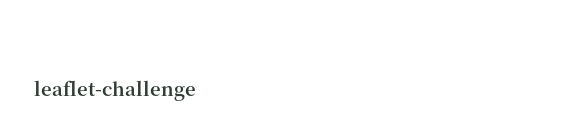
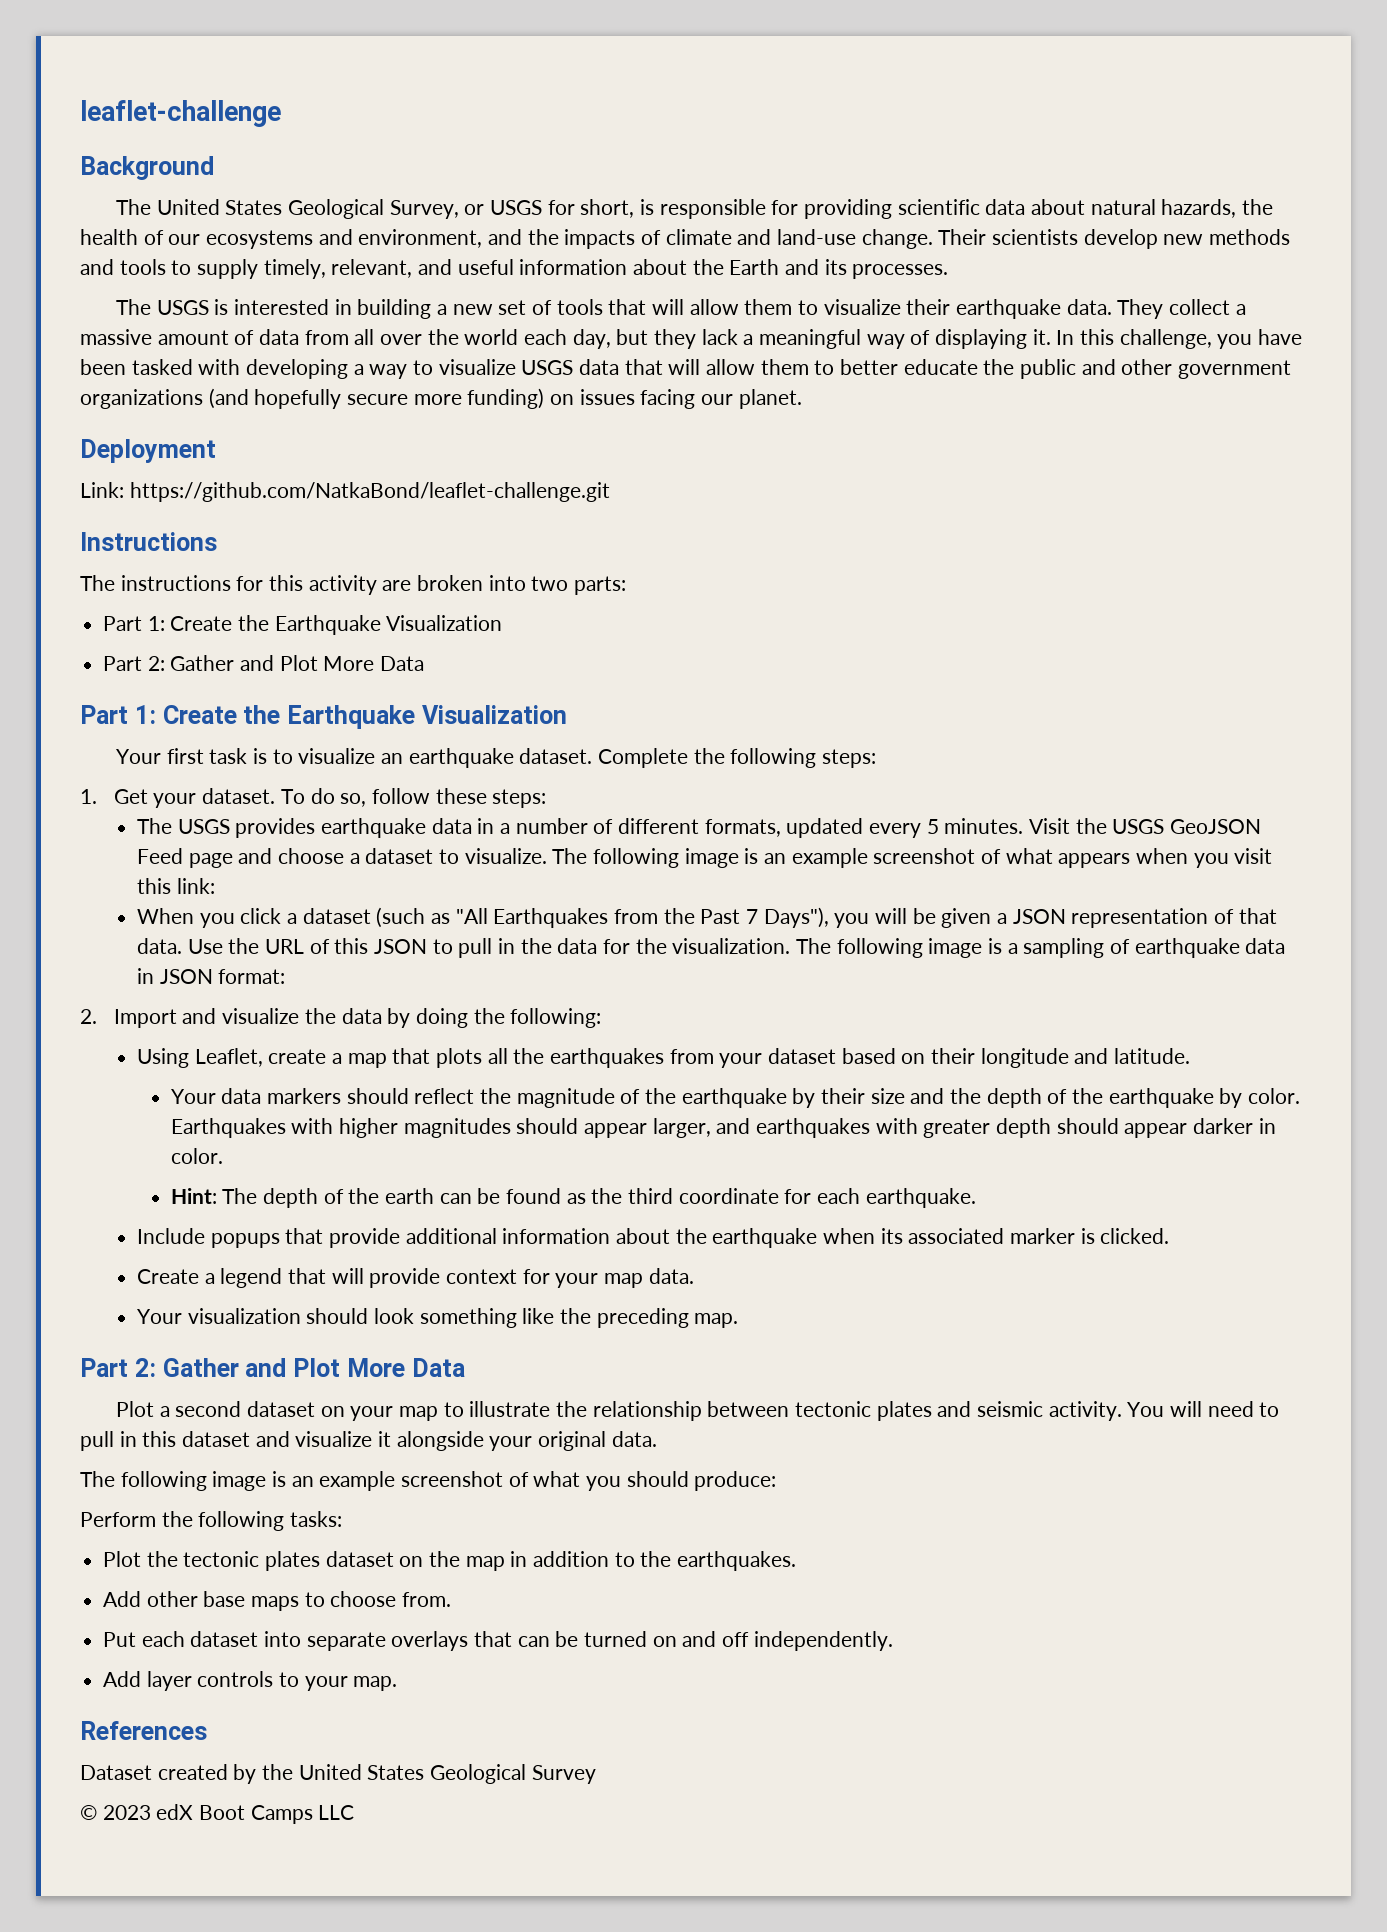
+ Background
+ The United States Geological Survey, or USGS for short, is responsible for providing scientific data about natural hazards, the health of our ecosystems and environment, and the impacts of climate and land-use change. Their scientists develop new methods and tools to supply timely, relevant, and useful information about the Earth and its processes.
+ The USGS is interested in building a new set of tools that will allow them to visualize their earthquake data. They collect a massive amount of data from all over the world each day, but they lack a meaningful way of displaying it. In this challenge, you have been tasked with developing a way to visualize USGS data that will allow them to better educate the public and other government organizations (and hopefully secure more funding) on issues facing our planet.
+ Deployment
+ Link: https://github.com/NatkaBond/leaflet-challenge.git
+ Instructions
+ The instructions for this activity are broken into two parts:
+ Part 1: Create the Earthquake Visualization
+ Part 2: Gather and Plot More Data
+ Part 1: Create the Earthquake Visualization
+ Your first task is to visualize an earthquake dataset. Complete the following steps:
+ 1. Get your dataset. To do so, follow these steps:
+ The USGS provides earthquake data in a number of different formats, updated every 5 minutes. Visit the USGS GeoJSON Feed page and choose a dataset to visualize. The following image is an example screenshot of what appears when you visit this link:
+ When you click a dataset (such as "All Earthquakes from the Past 7 Days"), you will be given a JSON representation of that data. Use the URL of this JSON to pull in the data for the visualization. The following image is a sampling of earthquake data in JSON format:
+ 2. Import and visualize the data by doing the following:
+ Using Leaflet, create a map that plots all the earthquakes from your dataset based on their longitude and latitude.
+ Your data markers should reflect the magnitude of the earthquake by their size and the depth of the earthquake by color. Earthquakes with higher magnitudes should appear larger, and earthquakes with greater depth should appear darker in color.
+ Hint: The depth of the earth can be found as the third coordinate for each earthquake.
+ Include popups that provide additional information about the earthquake when its associated marker is clicked.
+ Create a legend that will provide context for your map data.
+ Your visualization should look something like the preceding map.
+ Part 2: Gather and Plot More Data
+ Plot a second dataset on your map to illustrate the relationship between tectonic plates and seismic activity. You will need to pull in this dataset and visualize it alongside your original data.
+ The following image is an example screenshot of what you should produce:
+ Perform the following tasks:
+ Plot the tectonic plates dataset on the map in addition to the earthquakes.
+ Add other base maps to choose from.
+ Put each dataset into separate overlays that can be turned on and off independently.
+ Add layer controls to your map.
+ References
+ Dataset created by the United States Geological Survey
+ © 2023 edX Boot Camps LLC

